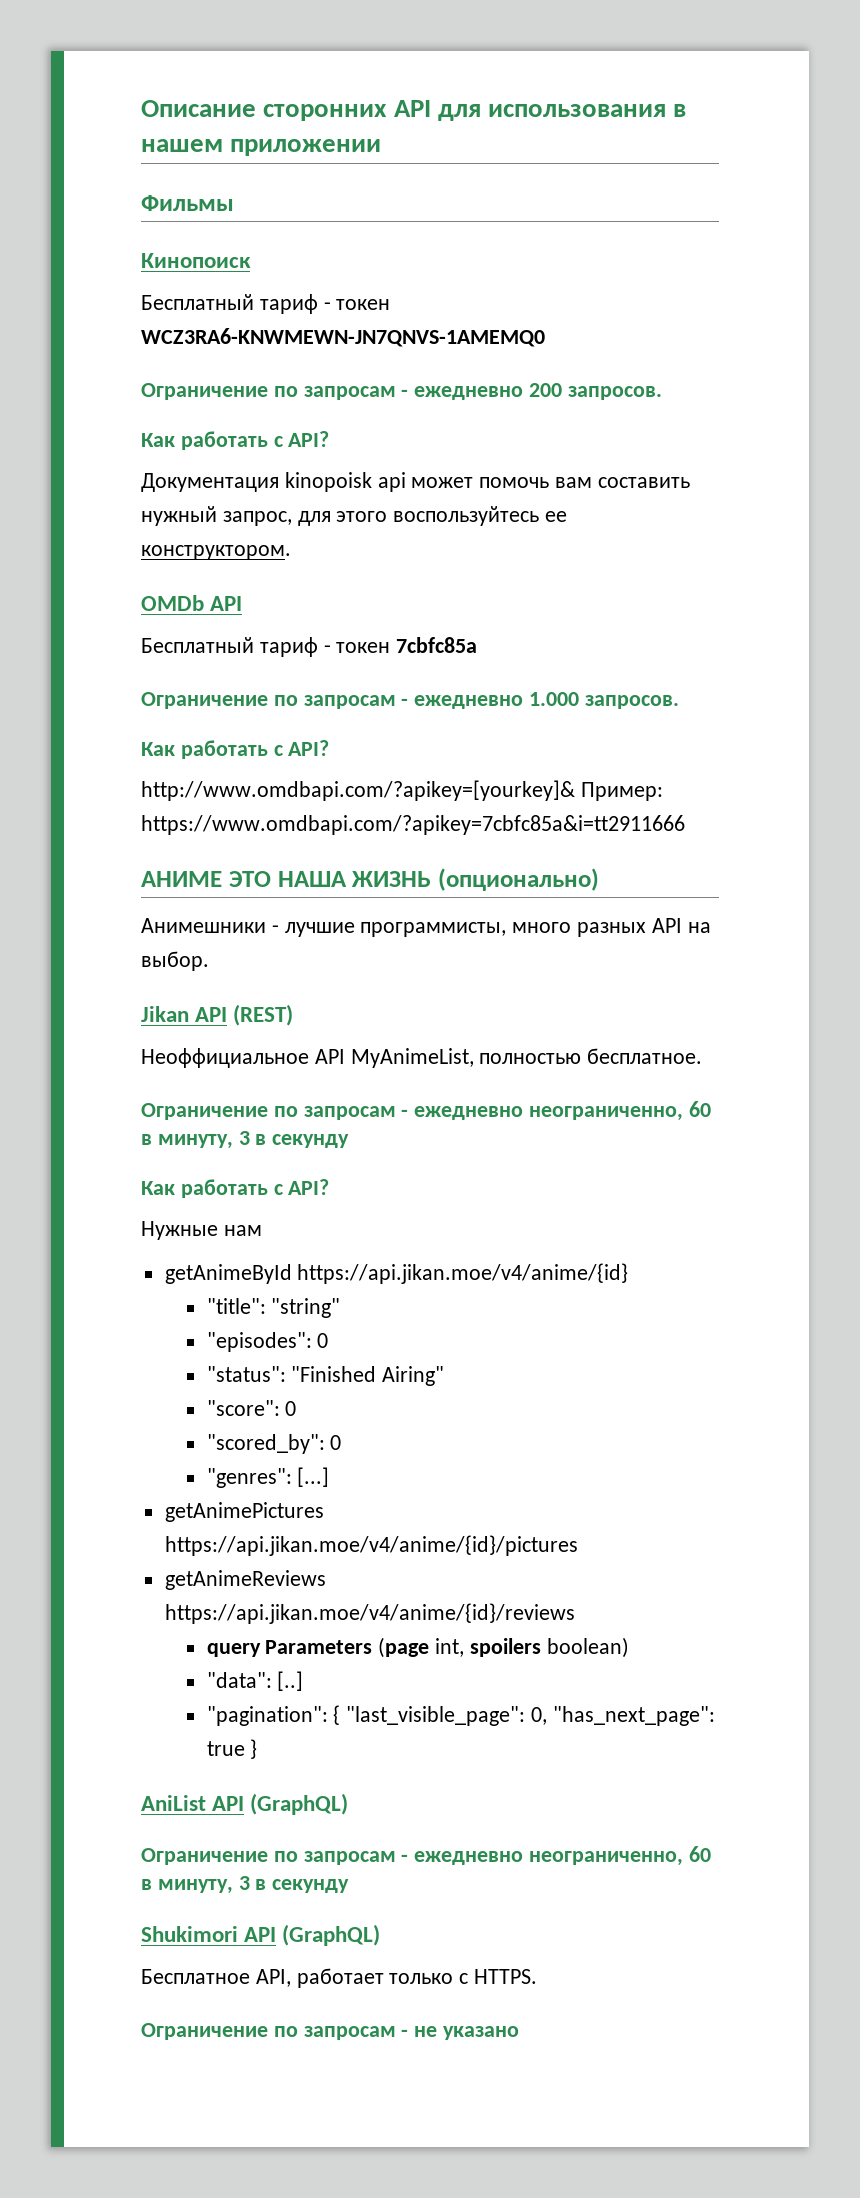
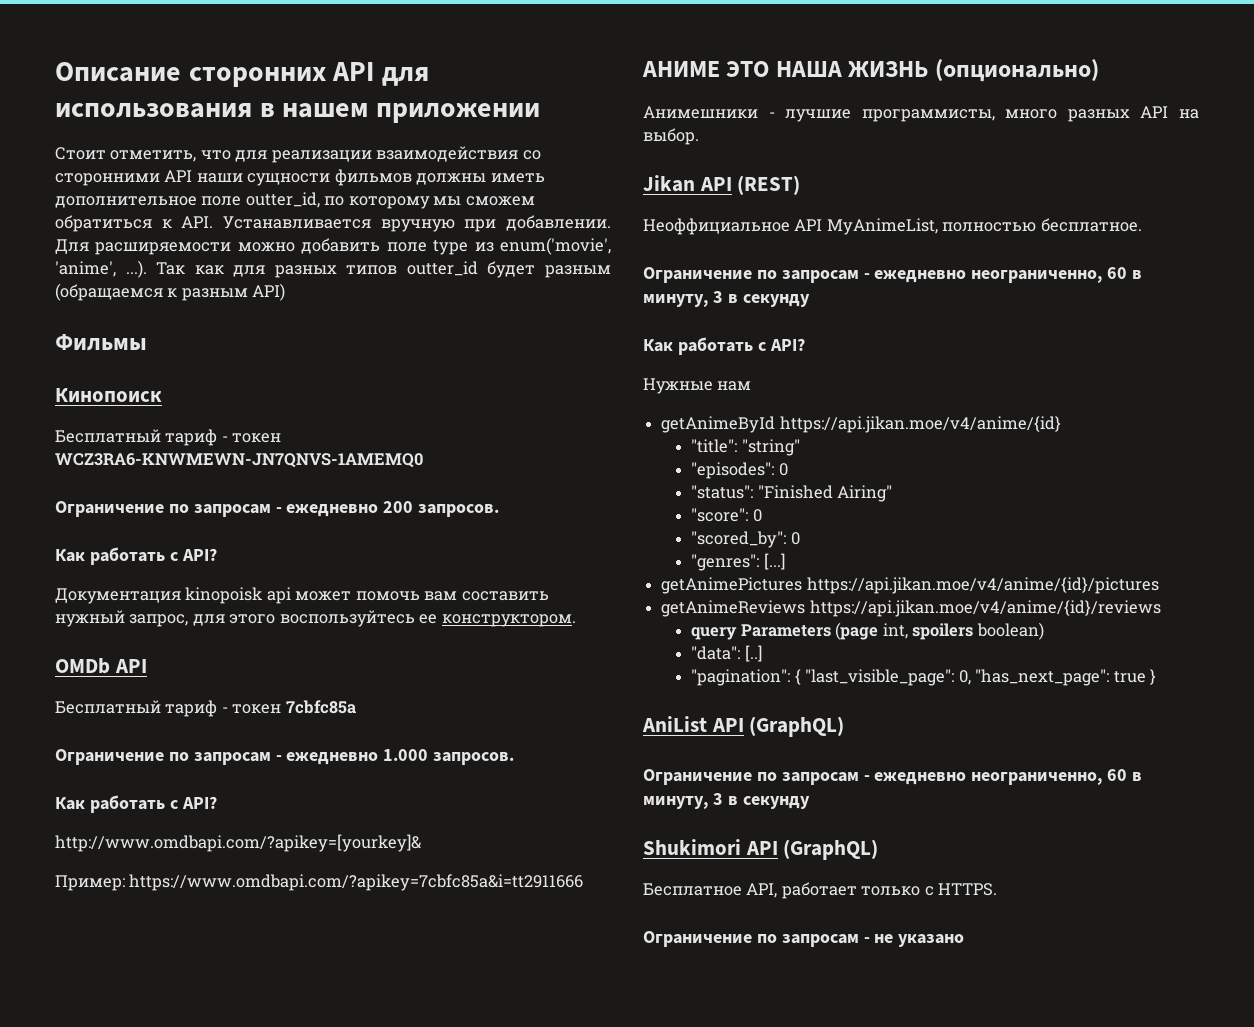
+ Стоит отметить, что для реализации взаимодействия со сторонними API наши сущности фильмов должны иметь дополнительное поле outter_id, по которому мы сможем обратиться к API. Устанавливается вручную при добавлении. Для расширяемости можно добавить поле type из enum('movie', 'anime', ...). Так как для разных типов outter_id будет разным (обращаемся к разным API)
- http://www.omdbapi.com/?apikey=[yourkey]& Пример: https://www.omdbapi.com/?apikey=7cbfc85a&i=tt2911666
+ http://www.omdbapi.com/?apikey=[yourkey]&
+ Пример: https://www.omdbapi.com/?apikey=7cbfc85a&i=tt2911666

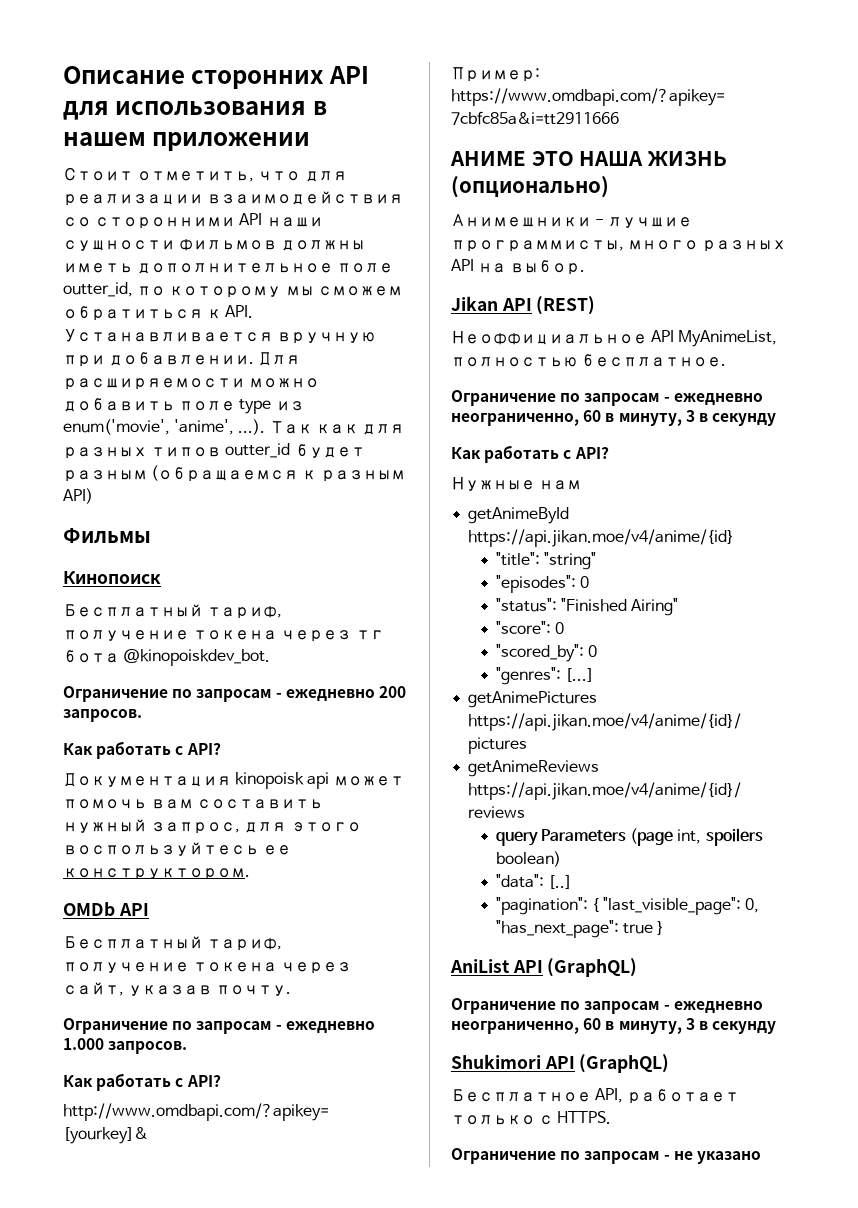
- Бесплатный тариф - токен WCZ3RA6-KNWMEWN-JN7QNVS-1AMEMQ0
+ Бесплатный тариф, получение токена через тг бота @kinopoiskdev_bot.
- Бесплатный тариф - токен 7cbfc85a
+ Бесплатный тариф, получение токена через сайт, указав почту.

